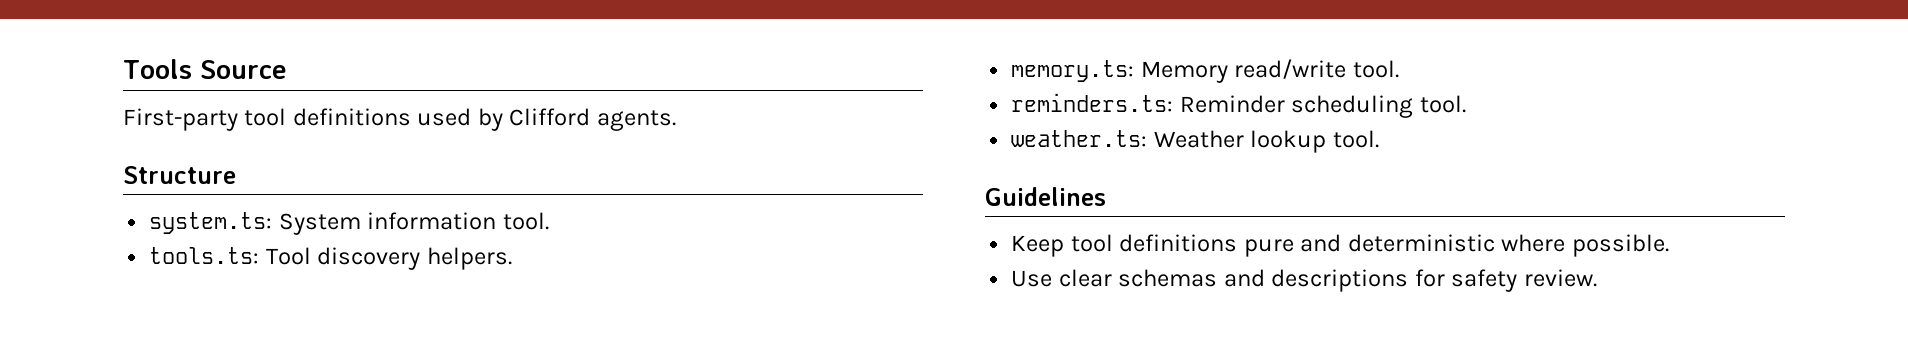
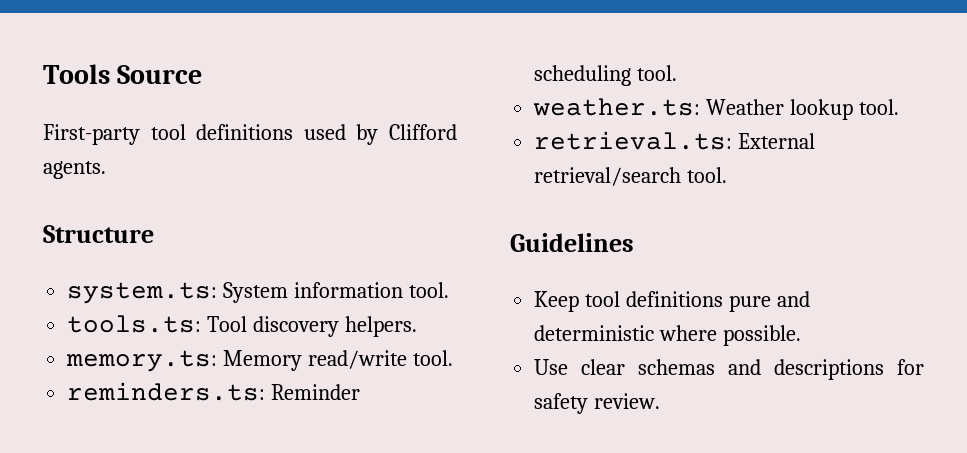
+ retrieval.ts: External retrieval/search tool.

